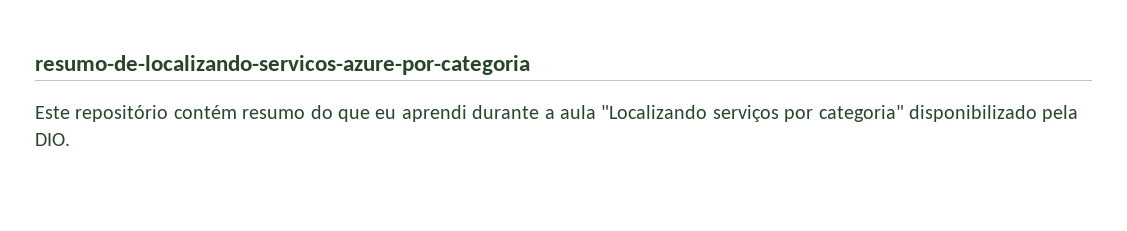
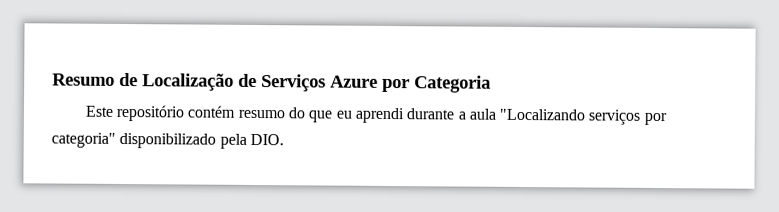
- resumo-de-localizando-servicos-azure-por-categoria
+ Resumo de Localização de Serviços Azure por Categoria

